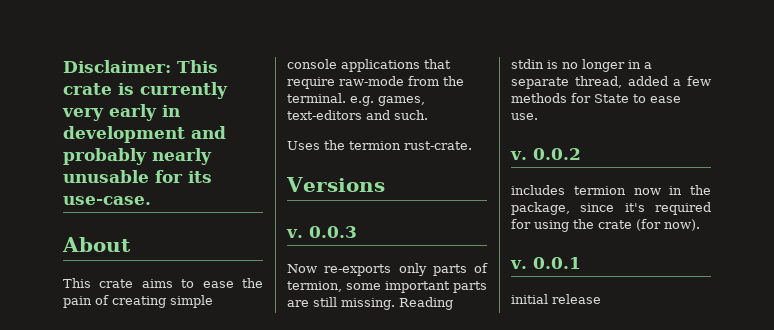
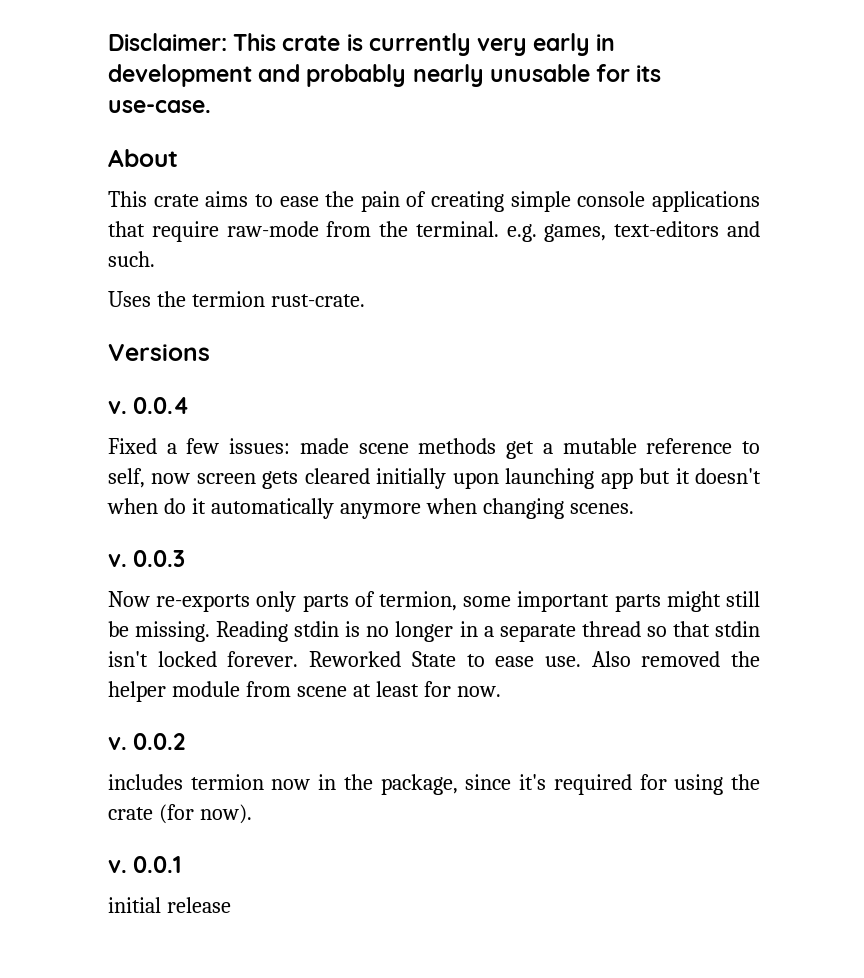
+ v. 0.0.4
+ Fixed a few issues: made scene methods get a mutable reference to self, now screen gets cleared initially upon launching app but it doesn't when do it automatically anymore when changing scenes.
- Now re-exports only parts of termion, some important parts are still missing.
+ Now re-exports only parts of termion, some important parts might still be missing.
- Reading stdin is no longer in a separate thread, added a few methods for State to ease use.
+ Reading stdin is no longer in a separate thread so that stdin isn't locked forever. Reworked State to ease use. Also removed the helper module from scene at least for now.

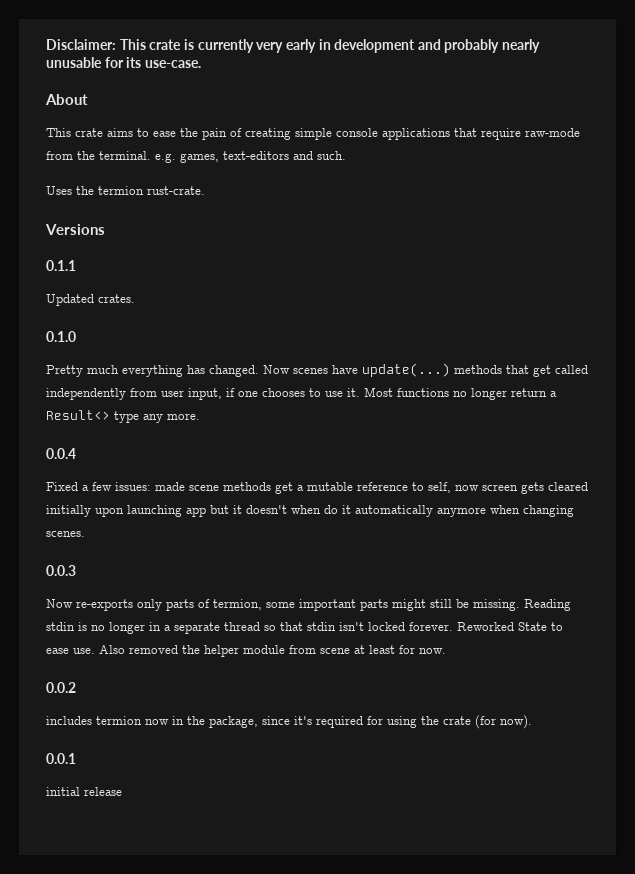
- v. 0.0.4
+ 0.1.1
+ Updated crates.
+ 0.1.0
+ Pretty much everything has changed. Now scenes have update(...) methods that get called independently from user input, if one chooses to use it. Most functions no longer return a Result<> type any more.
+ 0.0.4
  Fixed a few issues: made scene methods get a mutable reference to self, now screen gets cleared initially upon launching app but it doesn't when do it automatically anymore when changing scenes.
- v. 0.0.3
+ 0.0.3
  Also removed the helper module from scene at least for now.
- v. 0.0.2
+ 0.0.2
  includes termion now in the package, since it's required for using the crate (for now).
- v. 0.0.1
+ 0.0.1

